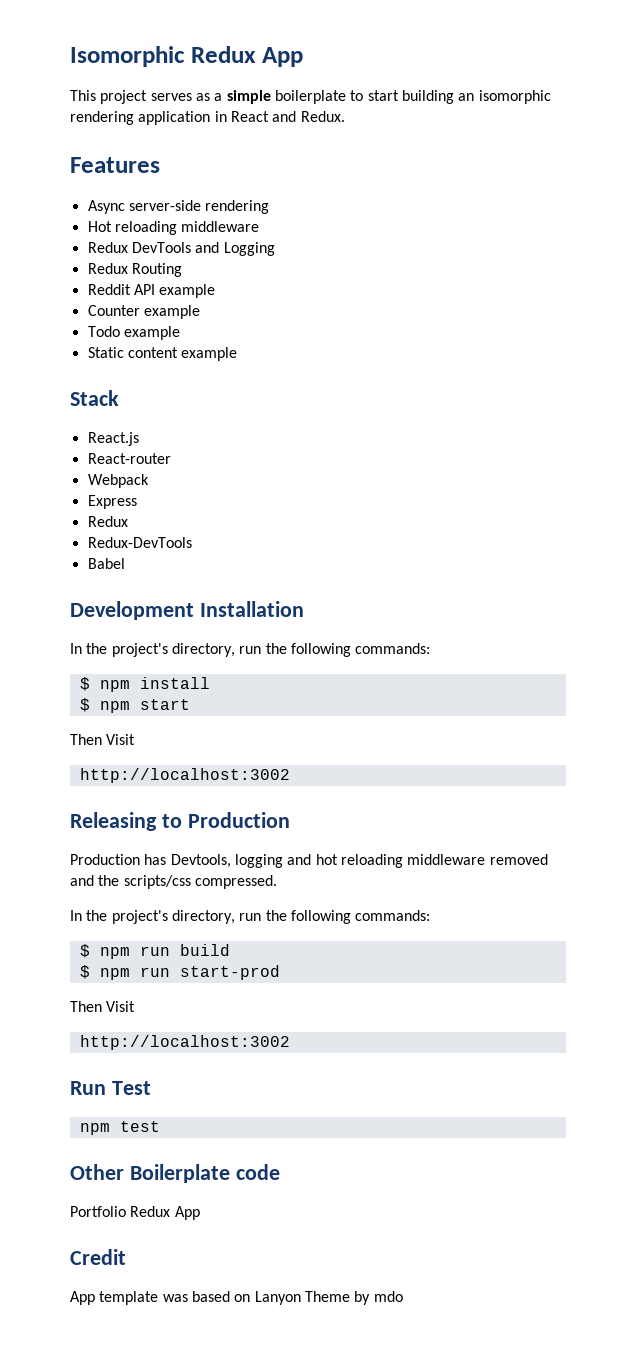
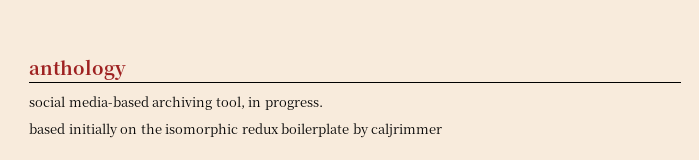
- Isomorphic Redux App
- This project serves as a simple boilerplate to start building an isomorphic rendering application in React and Redux.
- Features
- Async server-side rendering
- Hot reloading middleware
- Redux DevTools and Logging
- Redux Routing
- Reddit API example
- Counter example
- Todo example
- Static content example
- Stack
- React.js
- React-router
- Webpack
- Express
- Redux
- Redux-DevTools
- Babel
- Development Installation
- In the project's directory, run the following commands:
- $ npm install
- $ npm start
- Then Visit
- http://localhost:3002
- Releasing to Production
- Production has Devtools, logging and hot reloading middleware removed and the scripts/css compressed.
- In the project's directory, run the following commands:
- $ npm run build
- $ npm run start-prod
- Then Visit
- http://localhost:3002
- Run Test
- npm test
- Other Boilerplate code
- Portfolio Redux App
- Credit
- App template was based on Lanyon Theme by mdo
+ anthology
+ social media-based archiving tool, in progress.
+ based initially on the isomorphic redux boilerplate by caljrimmer

